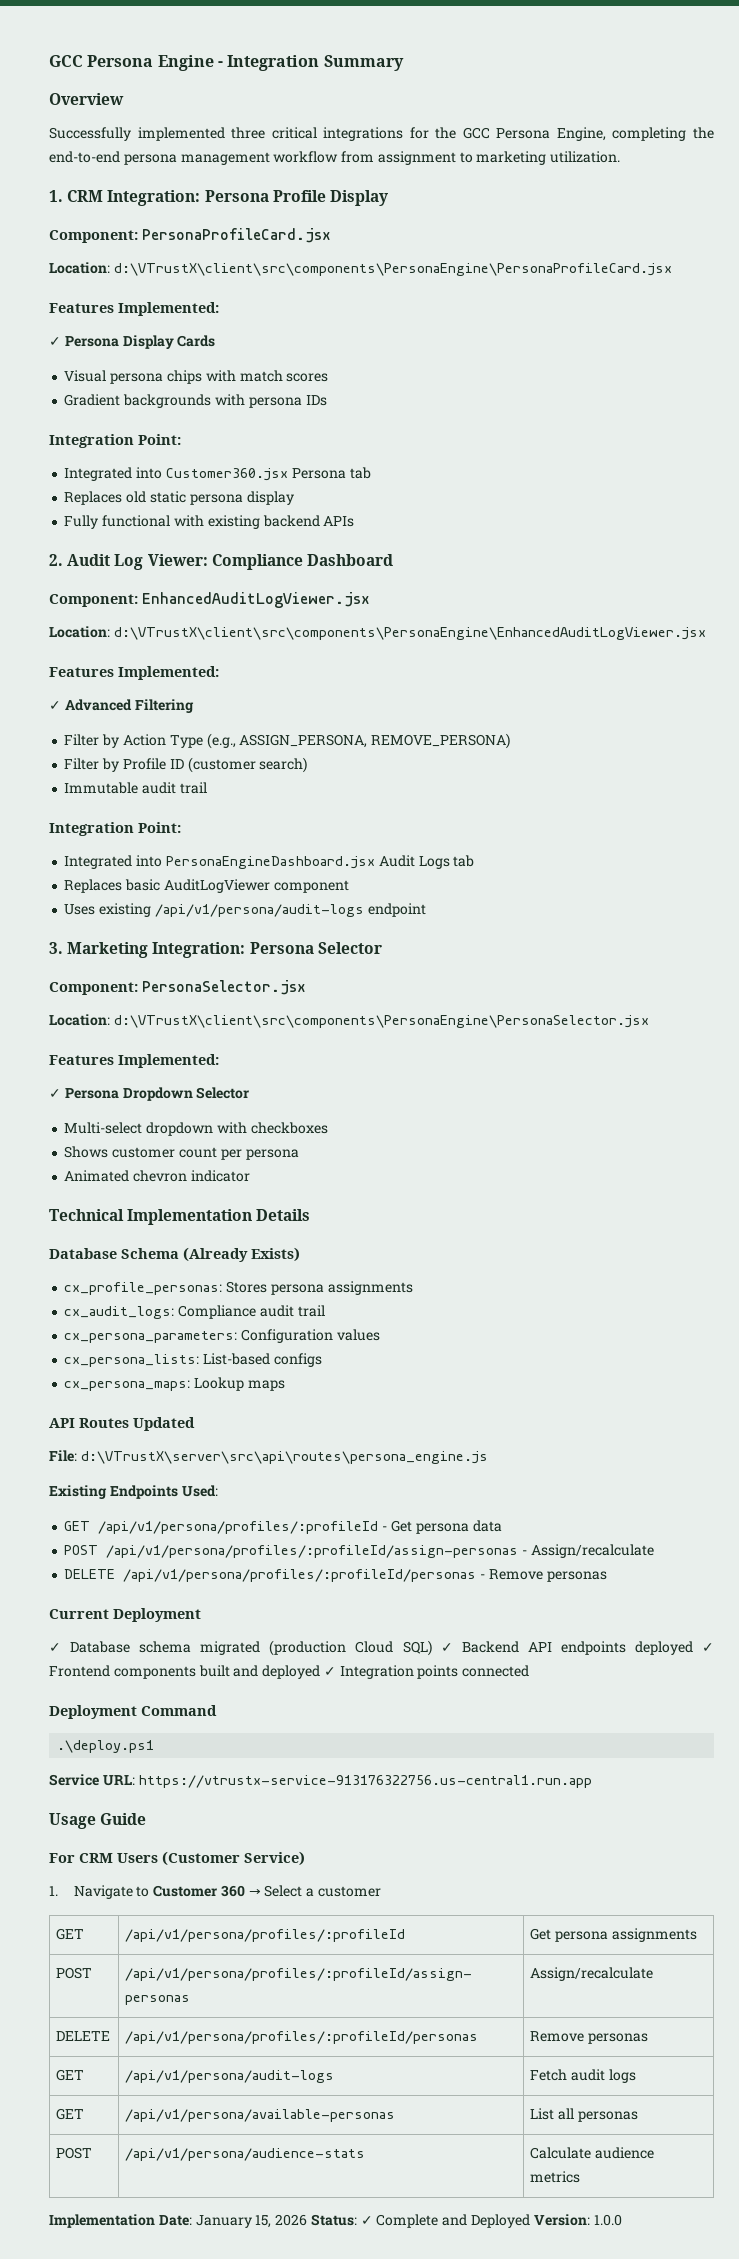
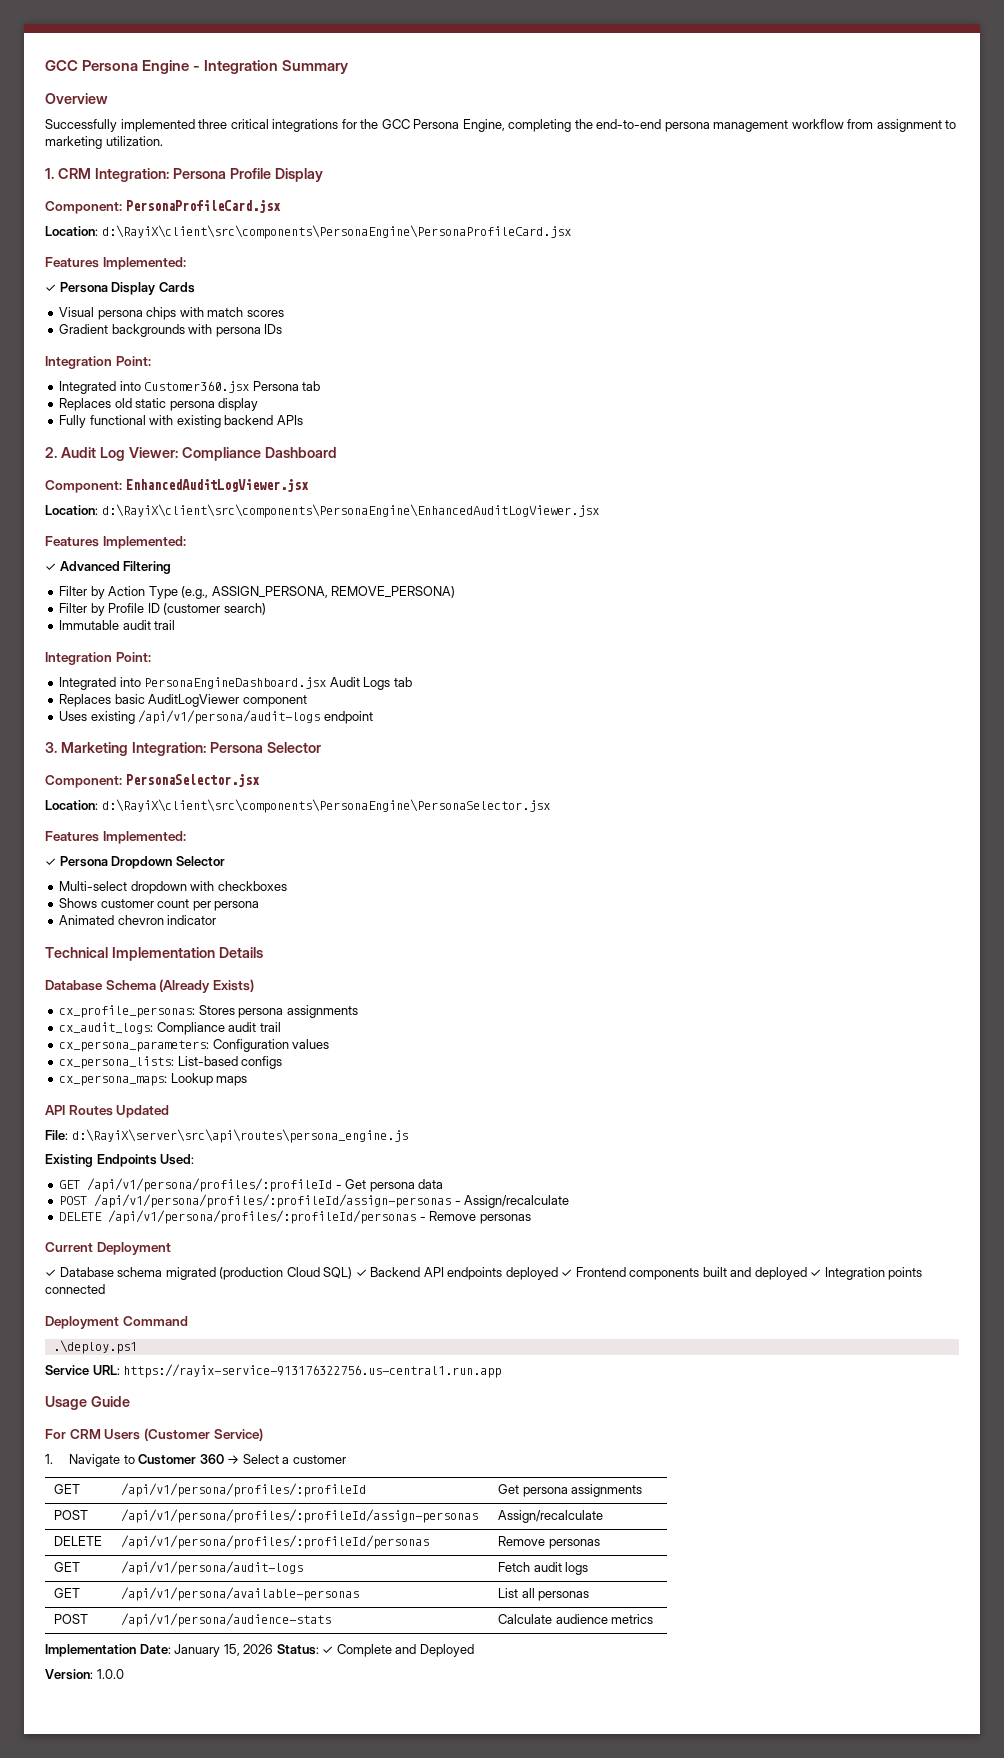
- Location: d:\VTrustX\client\src\components\PersonaEngine\PersonaProfileCard.jsx
+ Location: d:\RayiX\client\src\components\PersonaEngine\PersonaProfileCard.jsx
- Location: d:\VTrustX\client\src\components\PersonaEngine\EnhancedAuditLogViewer.jsx
+ Location: d:\RayiX\client\src\components\PersonaEngine\EnhancedAuditLogViewer.jsx
- Location: d:\VTrustX\client\src\components\PersonaEngine\PersonaSelector.jsx
+ Location: d:\RayiX\client\src\components\PersonaEngine\PersonaSelector.jsx
- File: d:\VTrustX\server\src\api\routes\persona_engine.js
+ File: d:\RayiX\server\src\api\routes\persona_engine.js
- Service URL: https://vtrustx-service-913176322756.us-central1.run.app
+ Service URL: https://rayix-service-913176322756.us-central1.run.app
- Implementation Date: January 15, 2026 Status: ✓ Complete and Deployed Version: 1.0.0
+ Implementation Date: January 15, 2026 Status: ✓ Complete and Deployed
+ Version: 1.0.0

